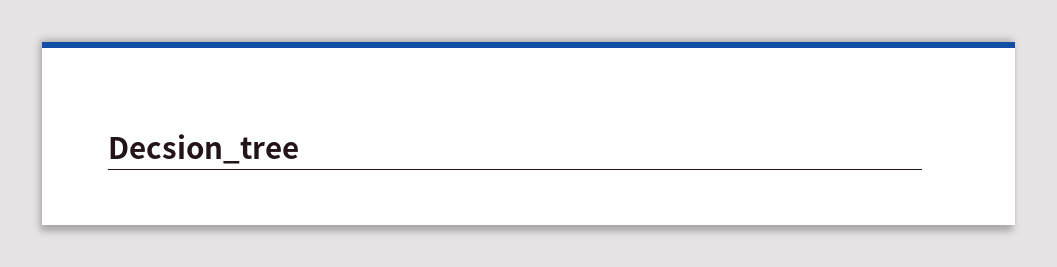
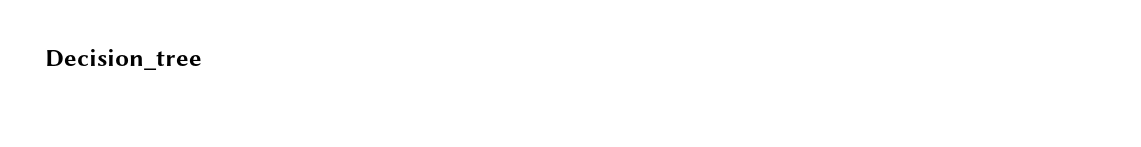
- Decsion_tree
+ Decision_tree

